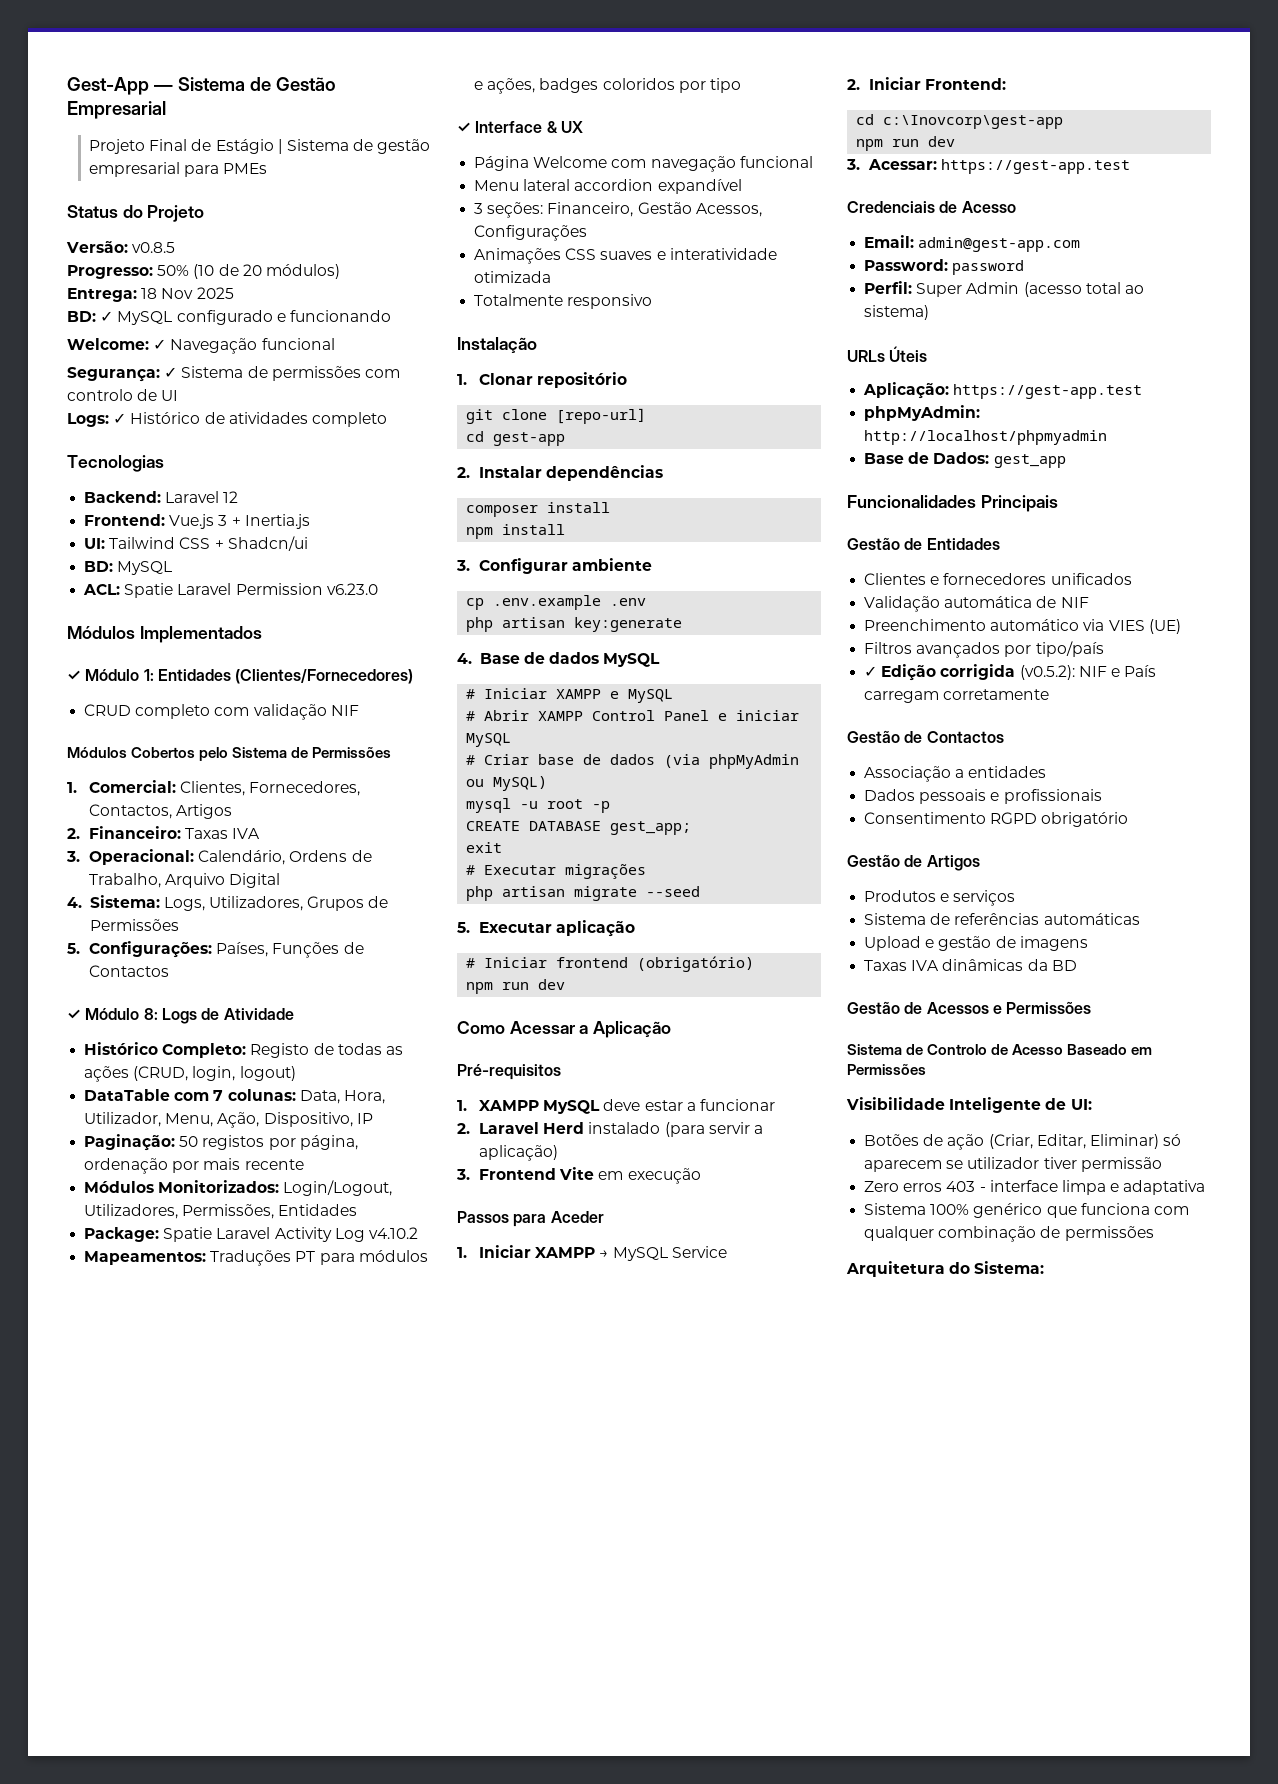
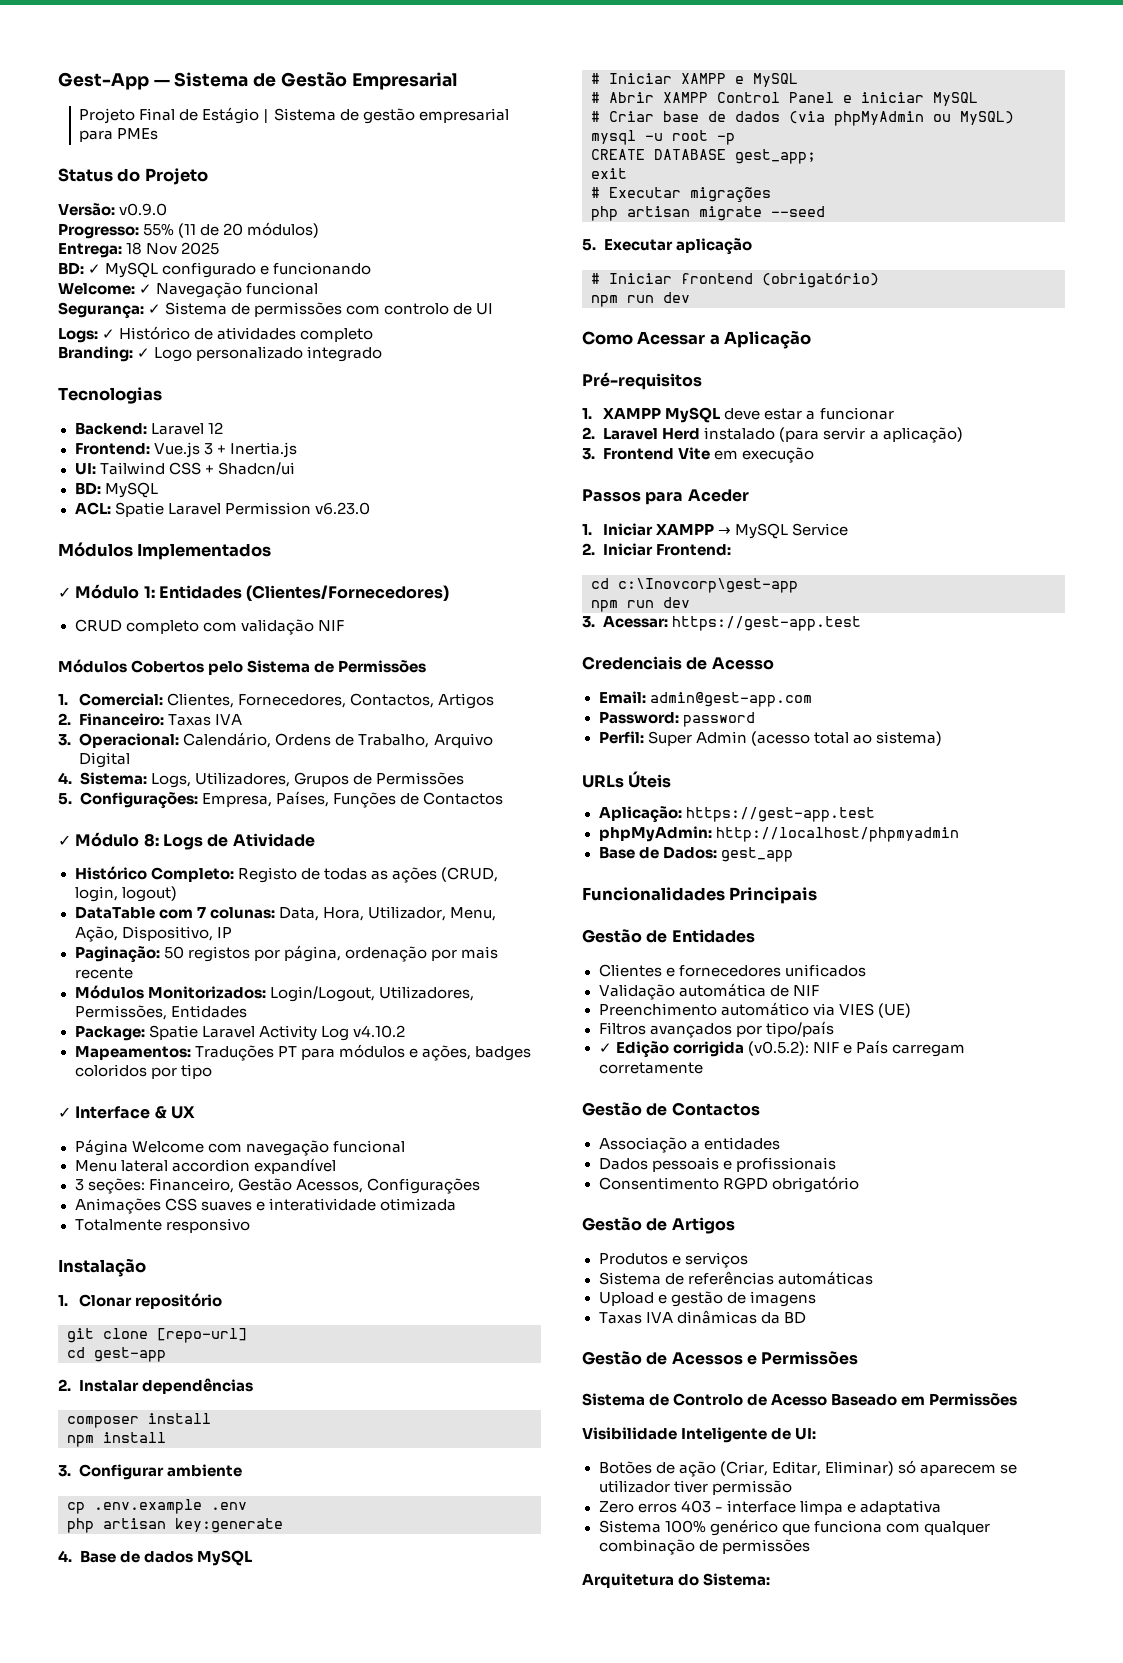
- Versão: v0.8.5
+ Versão: v0.9.0
- Progresso: 50% (10 de 20 módulos)
+ Progresso: 55% (11 de 20 módulos)
+ Branding: ✓ Logo personalizado integrado
- 5. Configurações: Países, Funções de Contactos
+ 5. Configurações: Empresa, Países, Funções de Contactos

